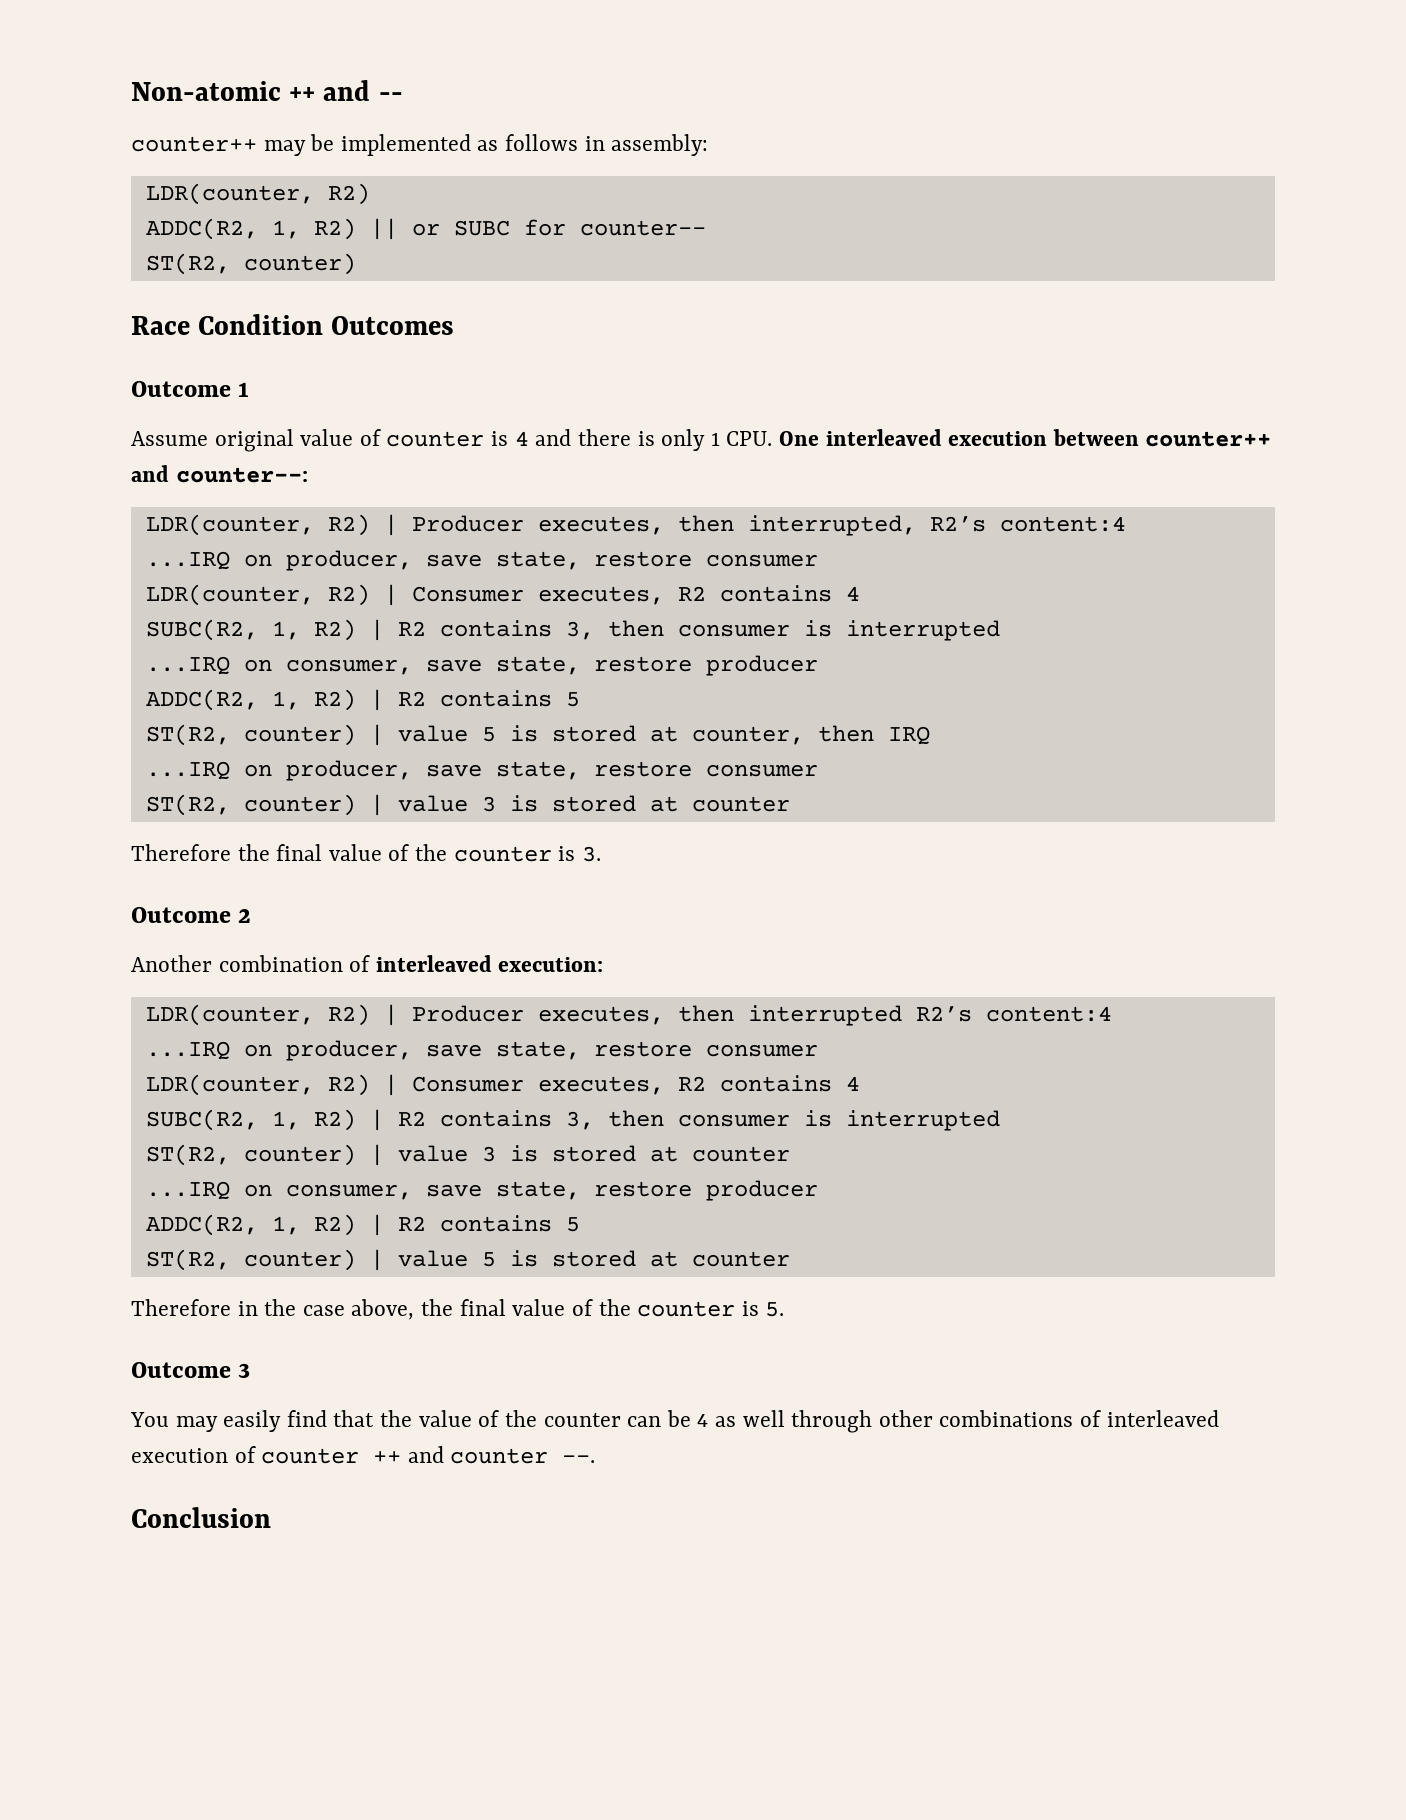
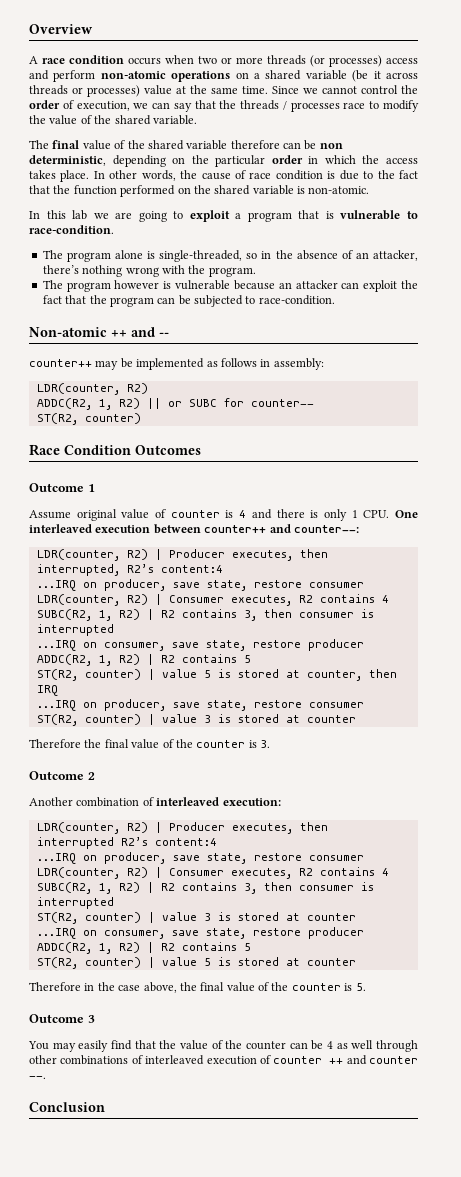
+ Overview
+ A race condition occurs when two or more threads (or processes) access and perform non-atomic operations on a shared variable (be it across threads or processes) value at the same time. Since we cannot control the order of execution, we can say that the threads / processes race to modify the value of the shared variable.
+ The final value of the shared variable therefore can be non deterministic, depending on the particular order in which the access takes place. In other words, the cause of race condition is due to the fact that the function performed on the shared variable is non-atomic.
+ In this lab we are going to exploit a program that is vulnerable to race-condition.
+ The program alone is single-threaded, so in the absence of an attacker, there’s nothing wrong with the program.
+ The program however is vulnerable because an attacker can exploit the fact that the program can be subjected to race-condition.

